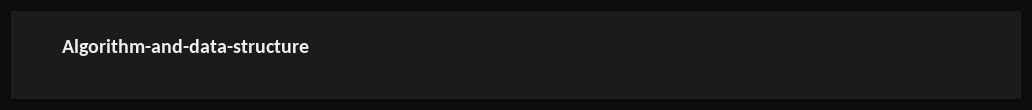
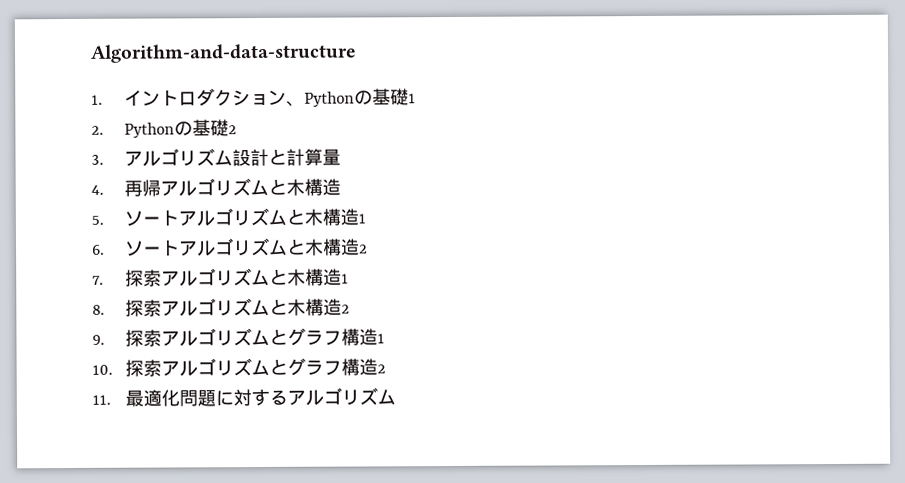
+ 1.イントロダクション、Pythonの基礎1
+ 2. Pythonの基礎2
+ 3.アルゴリズム設計と計算量
+ 4.再帰アルゴリズムと木構造
+ 5.ソートアルゴリズムと木構造1
+ 6.ソートアルゴリズムと木構造2
+ 7.探索アルゴリズムと木構造1
+ 8.探索アルゴリズムと木構造2
+ 9.探索アルゴリズムとグラフ構造1
+ 10.探索アルゴリズムとグラフ構造2
+ 11.最適化問題に対するアルゴリズム

